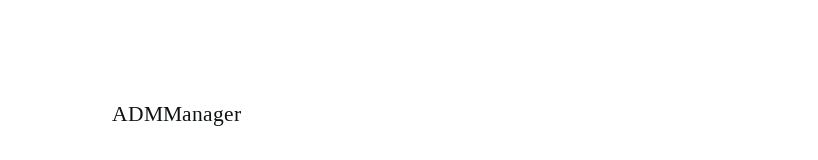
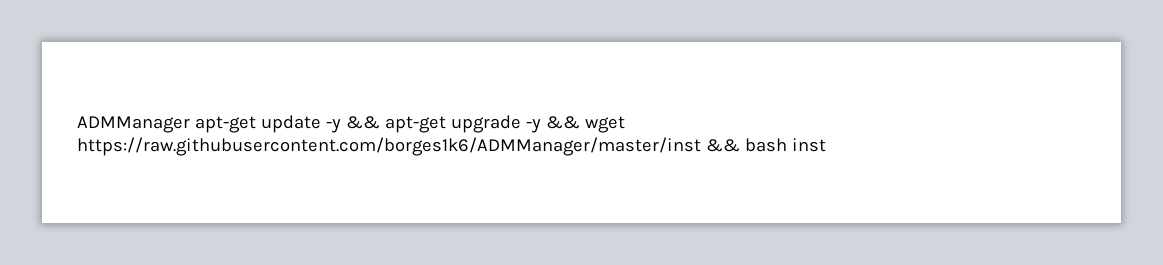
- ADMManager
+ ADMManager apt-get update -y && apt-get upgrade -y && wget https://raw.githubusercontent.com/borges1k6/ADMManager/master/inst && bash inst

